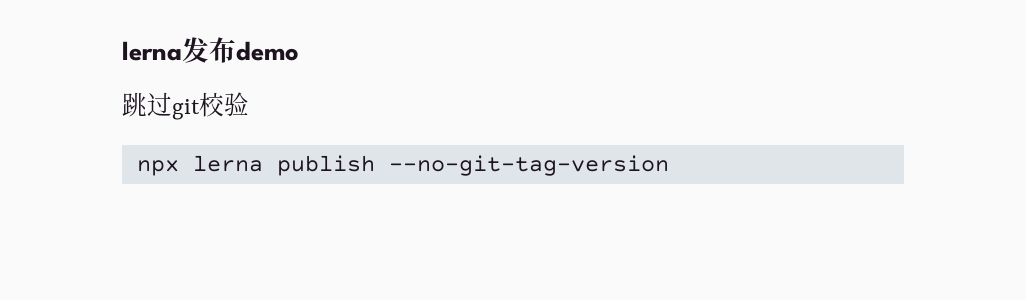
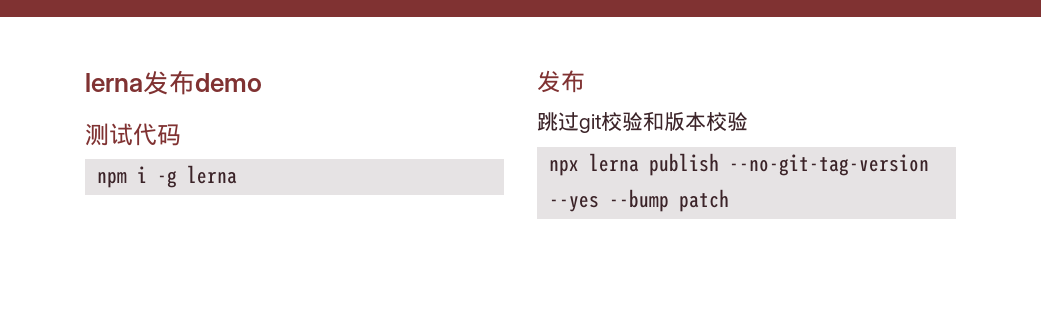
+ 测试代码
+ npm i -g lerna
+ 发布
- 跳过git校验
+ 跳过git校验和版本校验
- npx lerna publish --no-git-tag-version
+ npx lerna publish --no-git-tag-version --yes --bump patch

